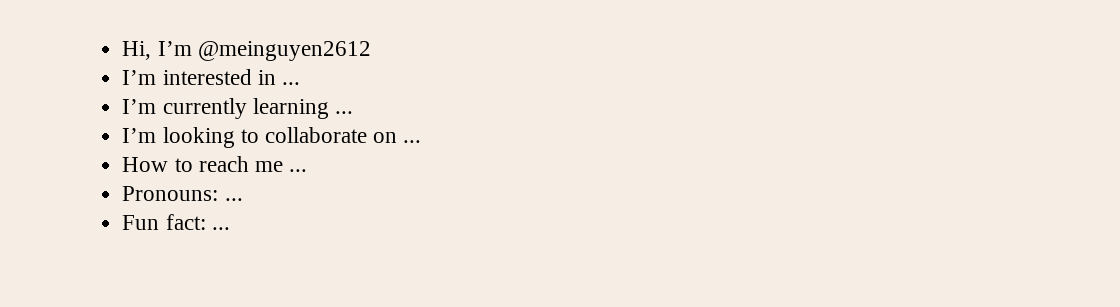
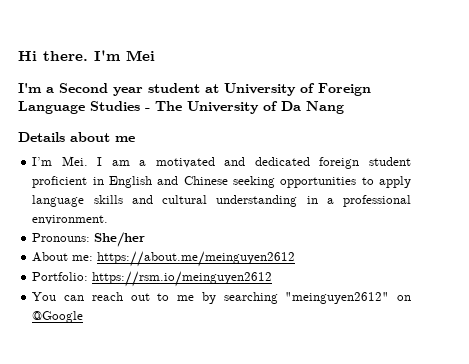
- Hi, I’m @meinguyen2612
- I’m interested in ...
- I’m currently learning ...
- I’m looking to collaborate on ...
- How to reach me ...
- Pronouns: ...
- Fun fact: ...
+ Hi there. I'm Mei
+ I'm a Second year student at University of Foreign Language Studies - The University of Da Nang
+ Details about me
+ I’m Mei. I am a motivated and dedicated foreign student proficient in English and Chinese seeking opportunities to apply language skills and cultural understanding in a professional environment.
+ Pronouns: She/her
+ About me: https://about.me/meinguyen2612
+ Portfolio: https://rsm.io/meinguyen2612
+ You can reach out to me by searching "meinguyen2612" on @Google

